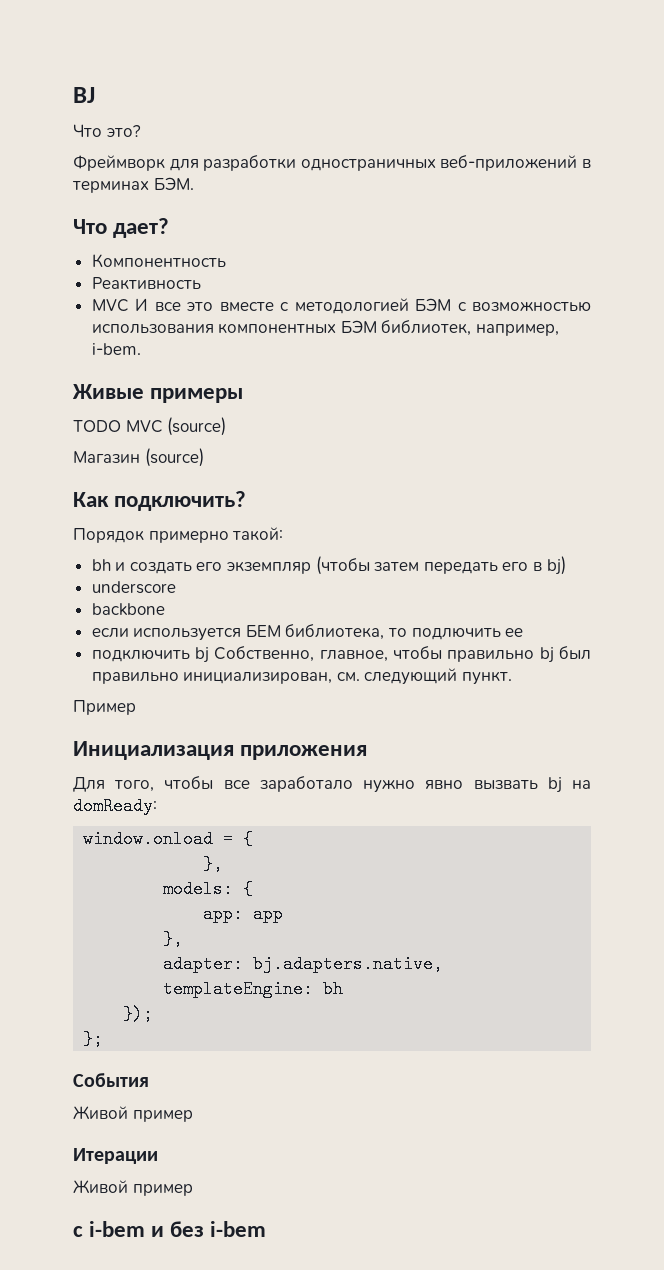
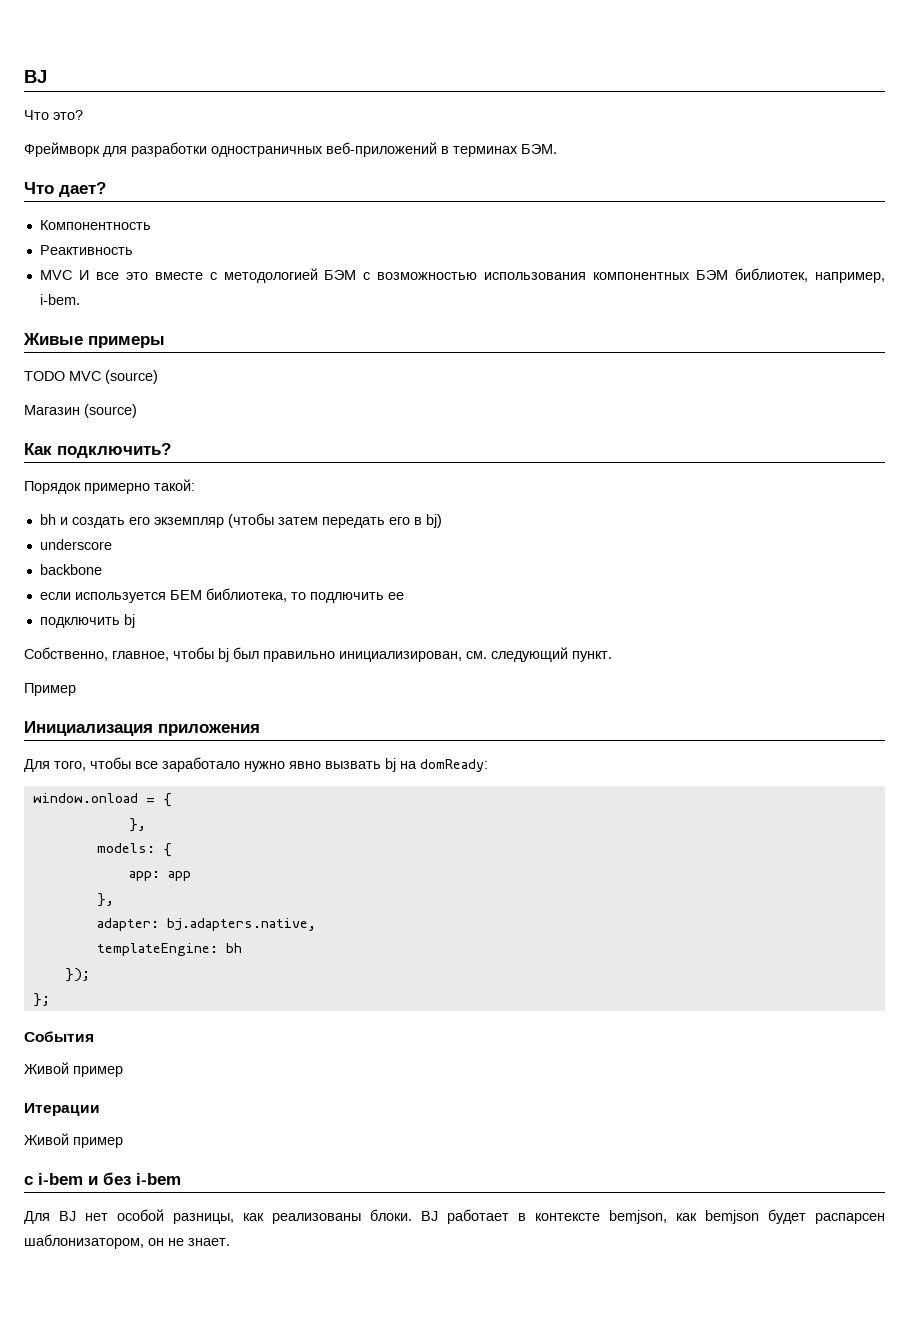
- подключить bj Собственно, главное, чтобы правильно bj был правильно инициализирован, см. следующий пункт.
+ подключить bj
+ Собственно, главное, чтобы bj был правильно инициализирован, см. следующий пункт.
+ Для BJ нет особой разницы, как реализованы блоки. BJ работает в контексте bemjson, как bemjson будет распарсен шаблонизатором, он не знает.

